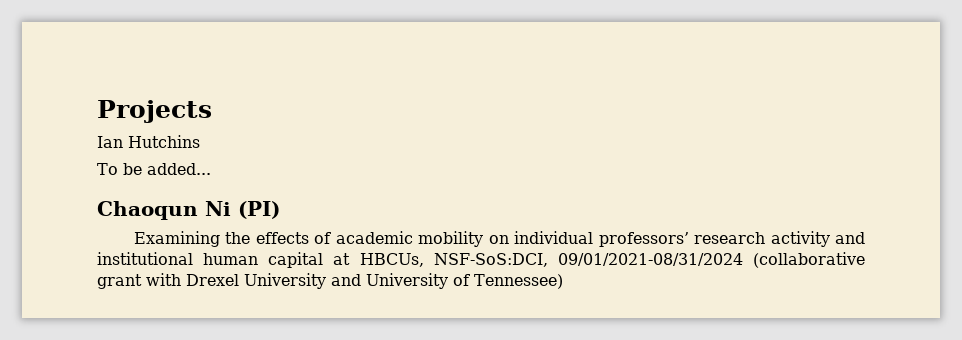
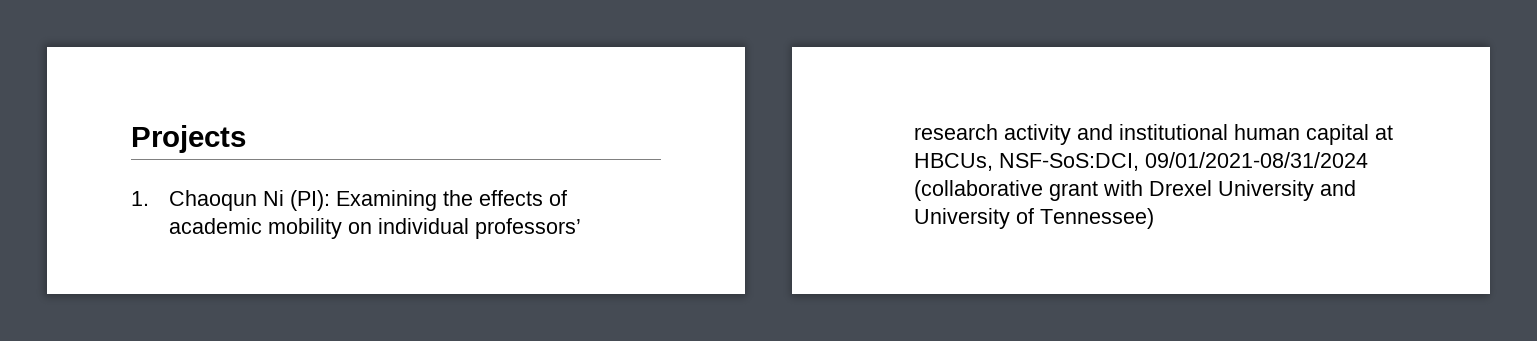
- Ian Hutchins
- To be added...
- Chaoqun Ni (PI)
- Examining the effects of academic mobility on individual professors’ research activity and institutional human capital at HBCUs, NSF-SoS:DCI, 09/01/2021-08/31/2024 (collaborative grant with Drexel University and University of Tennessee)
+ 1. Chaoqun Ni (PI): Examining the effects of academic mobility on individual professors’ research activity and institutional human capital at HBCUs, NSF-SoS:DCI, 09/01/2021-08/31/2024 (collaborative grant with Drexel University and University of Tennessee)

